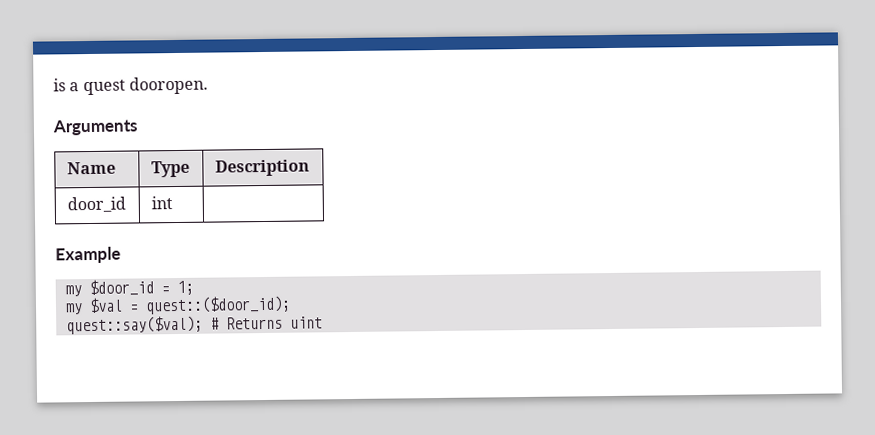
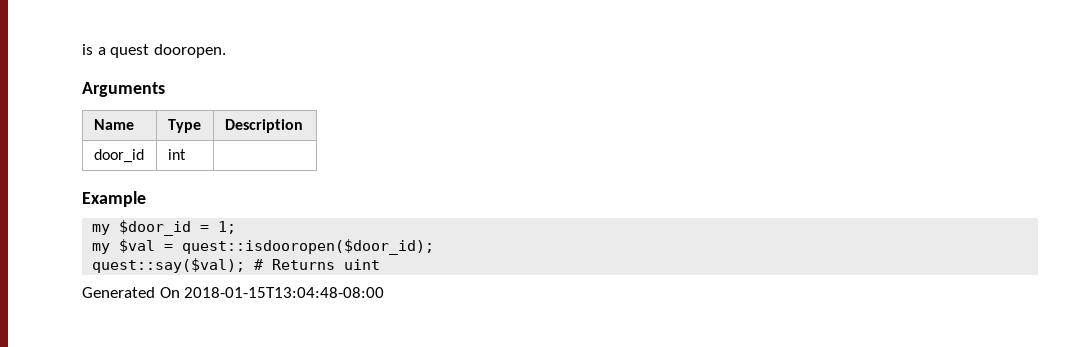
- my $val = quest::($door_id);
+ my $val = quest::isdooropen($door_id);
+ Generated On 2018-01-15T13:04:48-08:00

